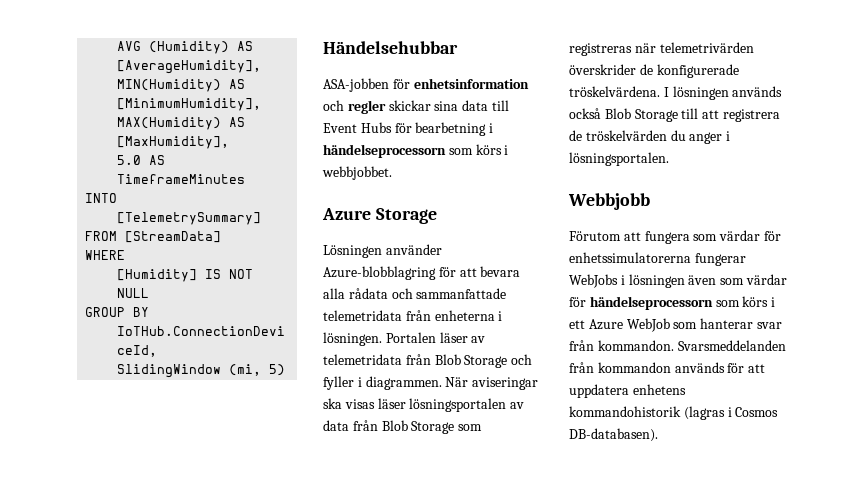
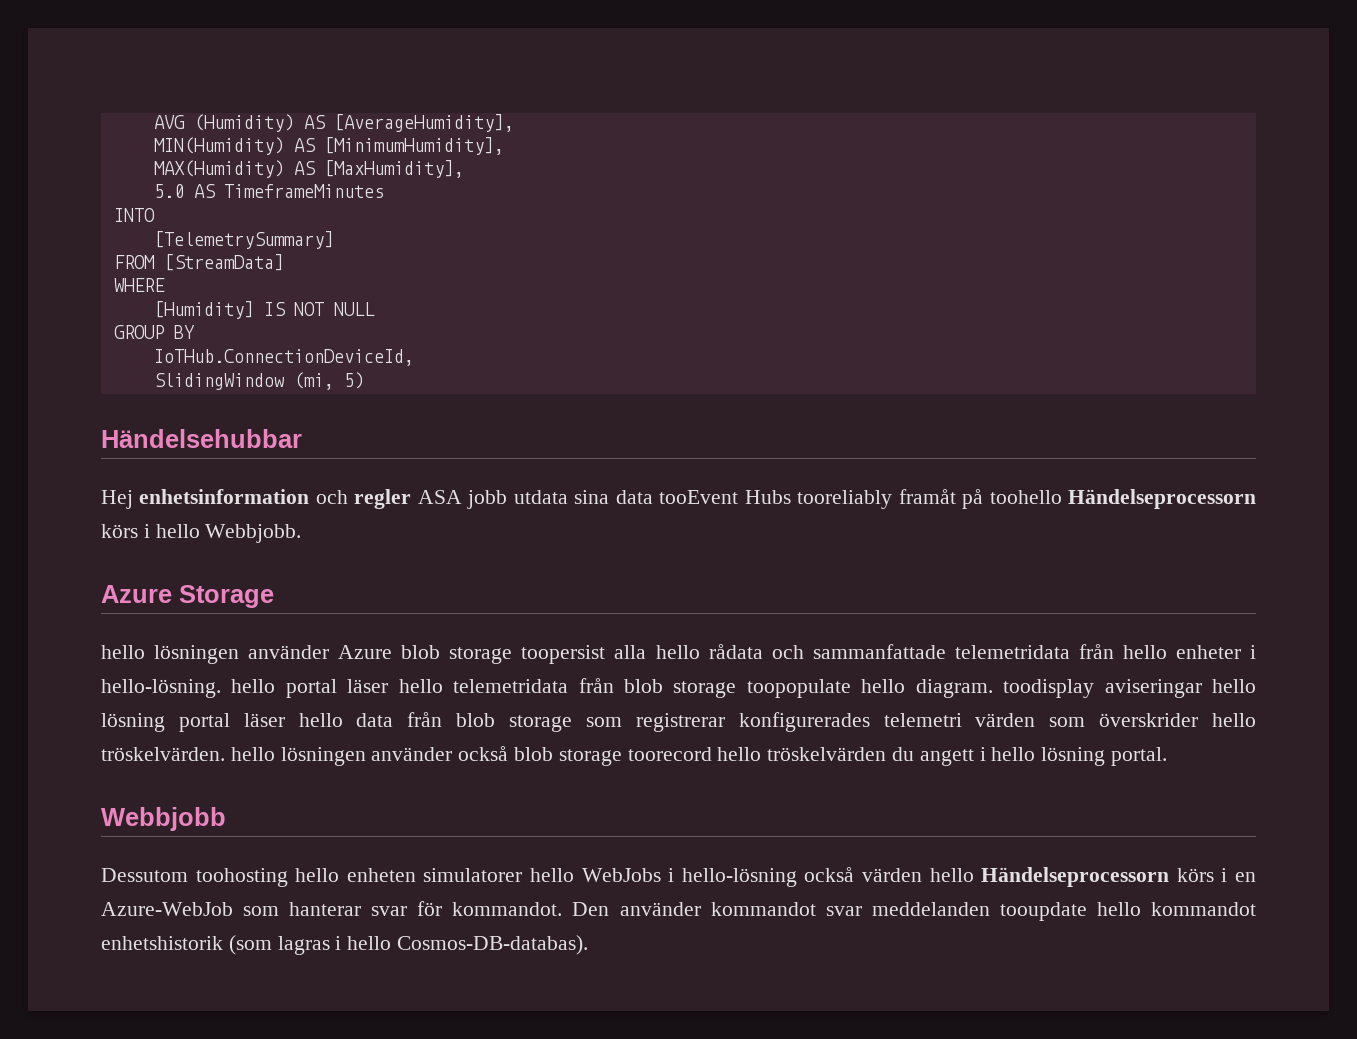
- ASA-jobben för enhetsinformation och regler skickar sina data till Event Hubs för bearbetning i händelseprocessorn som körs i webbjobbet.
+ Hej enhetsinformation och regler ASA jobb utdata sina data tooEvent Hubs tooreliably framåt på toohello Händelseprocessorn körs i hello Webbjobb.
  Azure Storage
- Lösningen använder Azure-blobblagring för att bevara alla rådata och sammanfattade telemetridata från enheterna i lösningen. Portalen läser av telemetridata från Blob Storage och fyller i diagrammen. När aviseringar ska visas läser lösningsportalen av data från Blob Storage som registreras när telemetrivärden överskrider de konfigurerade tröskelvärdena. I lösningen används också Blob Storage till att registrera de tröskelvärden du anger i lösningsportalen.
+ hello lösningen använder Azure blob storage toopersist alla hello rådata och sammanfattade telemetridata från hello enheter i hello-lösning. hello portal läser hello telemetridata från blob storage toopopulate hello diagram. toodisplay aviseringar hello lösning portal läser hello data från blob storage som registrerar konfigurerades telemetri värden som överskrider hello tröskelvärden. hello lösningen använder också blob storage toorecord hello tröskelvärden du angett i hello lösning portal.
  Webbjobb
- Förutom att fungera som värdar för enhetssimulatorerna fungerar WebJobs i lösningen även som värdar för händelseprocessorn som körs i ett Azure WebJob som hanterar svar från kommandon. Svarsmeddelanden från kommandon används för att uppdatera enhetens kommandohistorik (lagras i Cosmos DB-databasen).
+ Dessutom toohosting hello enheten simulatorer hello WebJobs i hello-lösning också värden hello Händelseprocessorn körs i en Azure-WebJob som hanterar svar för kommandot. Den använder kommandot svar meddelanden tooupdate hello kommandot enhetshistorik (som lagras i hello Cosmos-DB-databas).

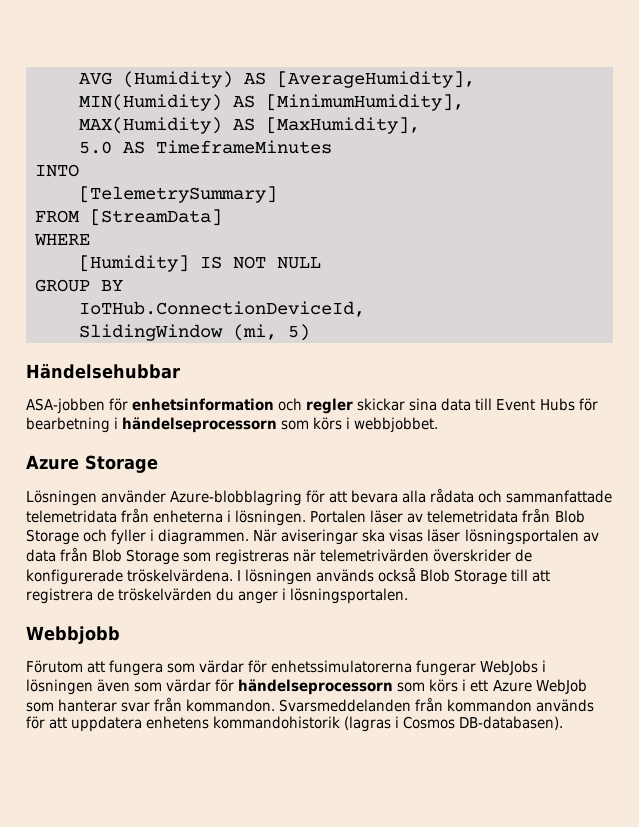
- Hej enhetsinformation och regler ASA jobb utdata sina data tooEvent Hubs tooreliably framåt på toohello Händelseprocessorn körs i hello Webbjobb.
+ ASA-jobben för enhetsinformation och regler skickar sina data till Event Hubs för bearbetning i händelseprocessorn som körs i webbjobbet.
  Azure Storage
- hello lösningen använder Azure blob storage toopersist alla hello rådata och sammanfattade telemetridata från hello enheter i hello-lösning. hello portal läser hello telemetridata från blob storage toopopulate hello diagram. toodisplay aviseringar hello lösning portal läser hello data från blob storage som registrerar konfigurerades telemetri värden som överskrider hello tröskelvärden. hello lösningen använder också blob storage toorecord hello tröskelvärden du angett i hello lösning portal.
+ Lösningen använder Azure-blobblagring för att bevara alla rådata och sammanfattade telemetridata från enheterna i lösningen. Portalen läser av telemetridata från Blob Storage och fyller i diagrammen. När aviseringar ska visas läser lösningsportalen av data från Blob Storage som registreras när telemetrivärden överskrider de konfigurerade tröskelvärdena. I lösningen används också Blob Storage till att registrera de tröskelvärden du anger i lösningsportalen.
  Webbjobb
- Dessutom toohosting hello enheten simulatorer hello WebJobs i hello-lösning också värden hello Händelseprocessorn körs i en Azure-WebJob som hanterar svar för kommandot. Den använder kommandot svar meddelanden tooupdate hello kommandot enhetshistorik (som lagras i hello Cosmos-DB-databas).
+ Förutom att fungera som värdar för enhetssimulatorerna fungerar WebJobs i lösningen även som värdar för händelseprocessorn som körs i ett Azure WebJob som hanterar svar från kommandon. Svarsmeddelanden från kommandon används för att uppdatera enhetens kommandohistorik (lagras i Cosmos DB-databasen).

